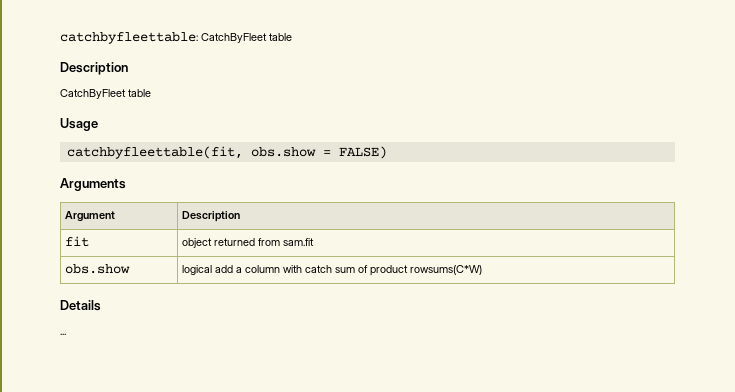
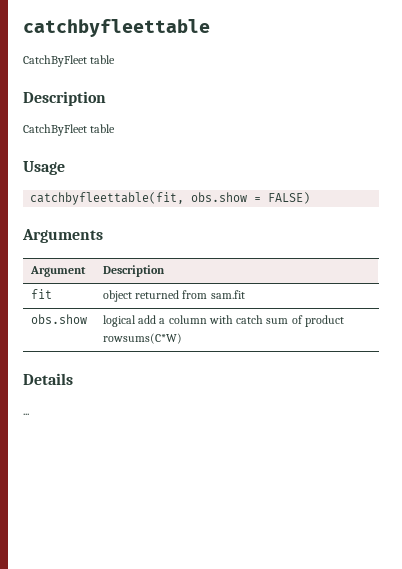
- catchbyfleettable: CatchByFleet table
+ catchbyfleettable
+ CatchByFleet table

